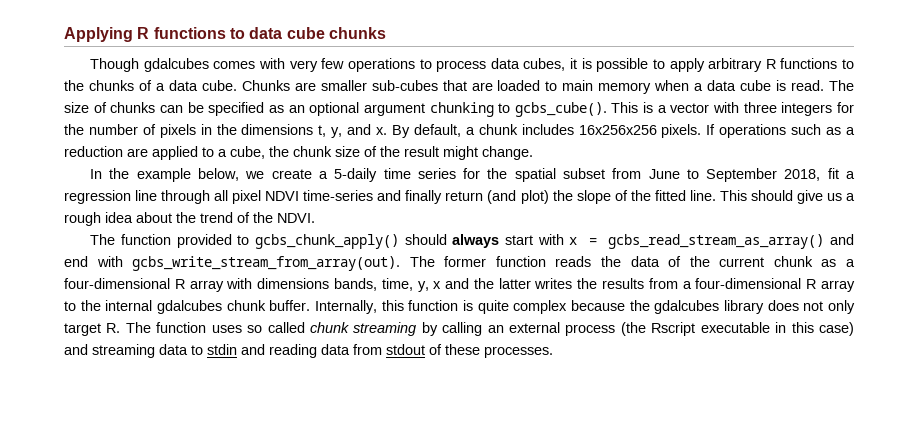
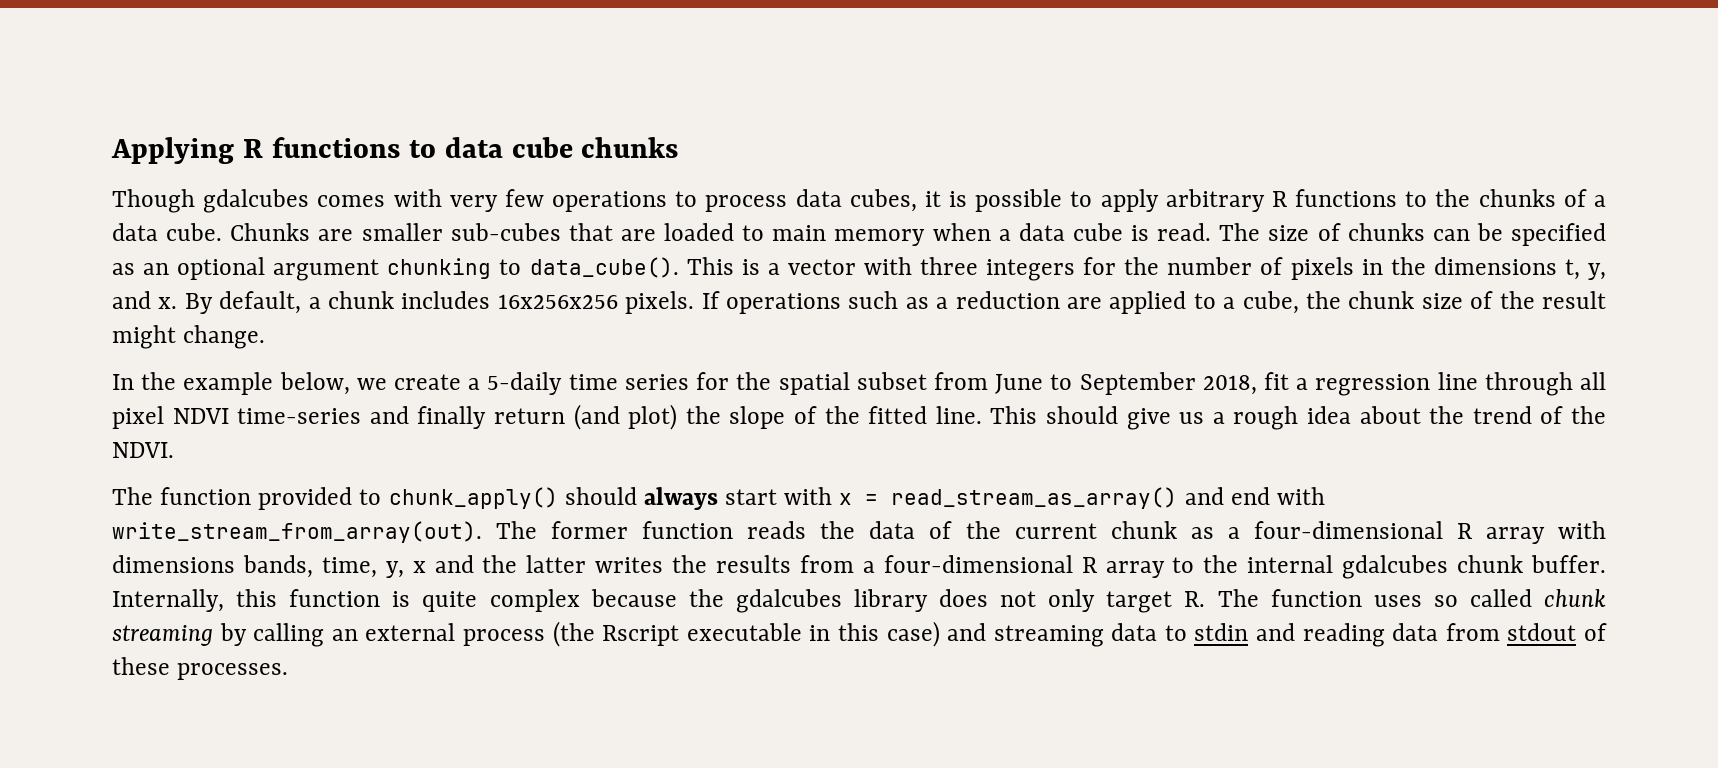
- The size of chunks can be specified as an optional argument chunking to gcbs_cube().
+ The size of chunks can be specified as an optional argument chunking to data_cube().
- The function provided to gcbs_chunk_apply() should always start with x = gcbs_read_stream_as_array() and end with gcbs_write_stream_from_array(out).
+ The function provided to chunk_apply() should always start with x = read_stream_as_array() and end with write_stream_from_array(out).

